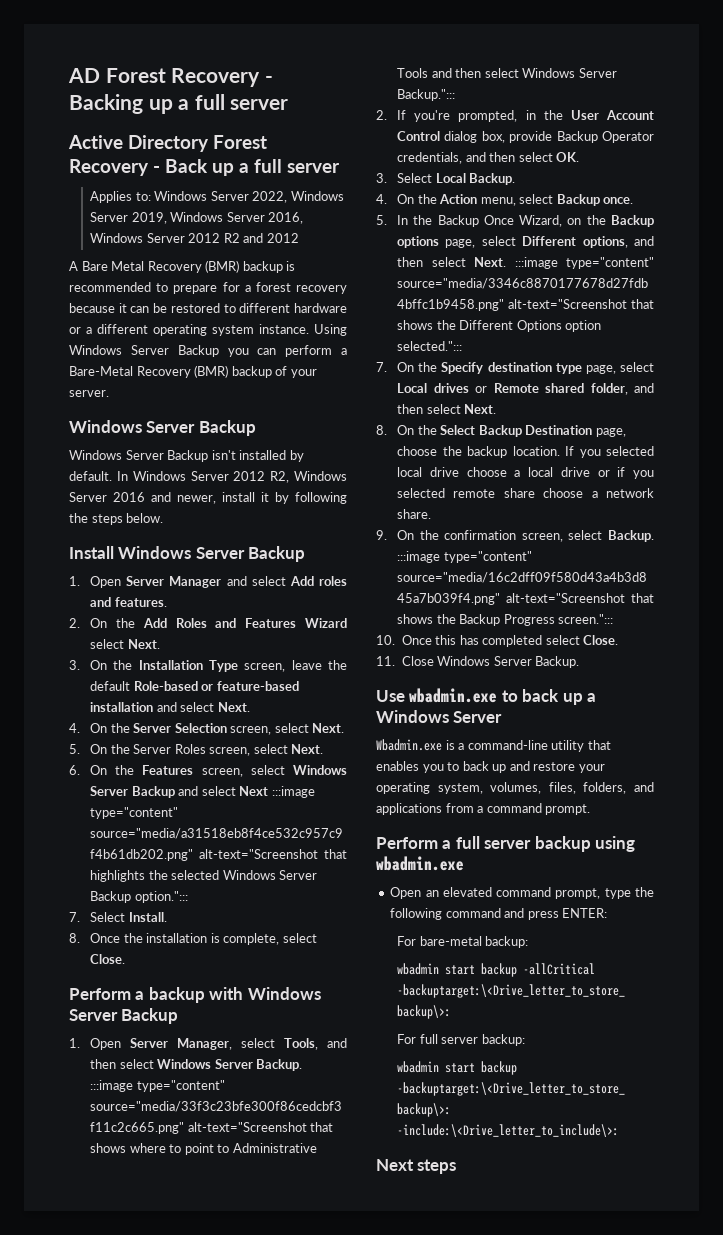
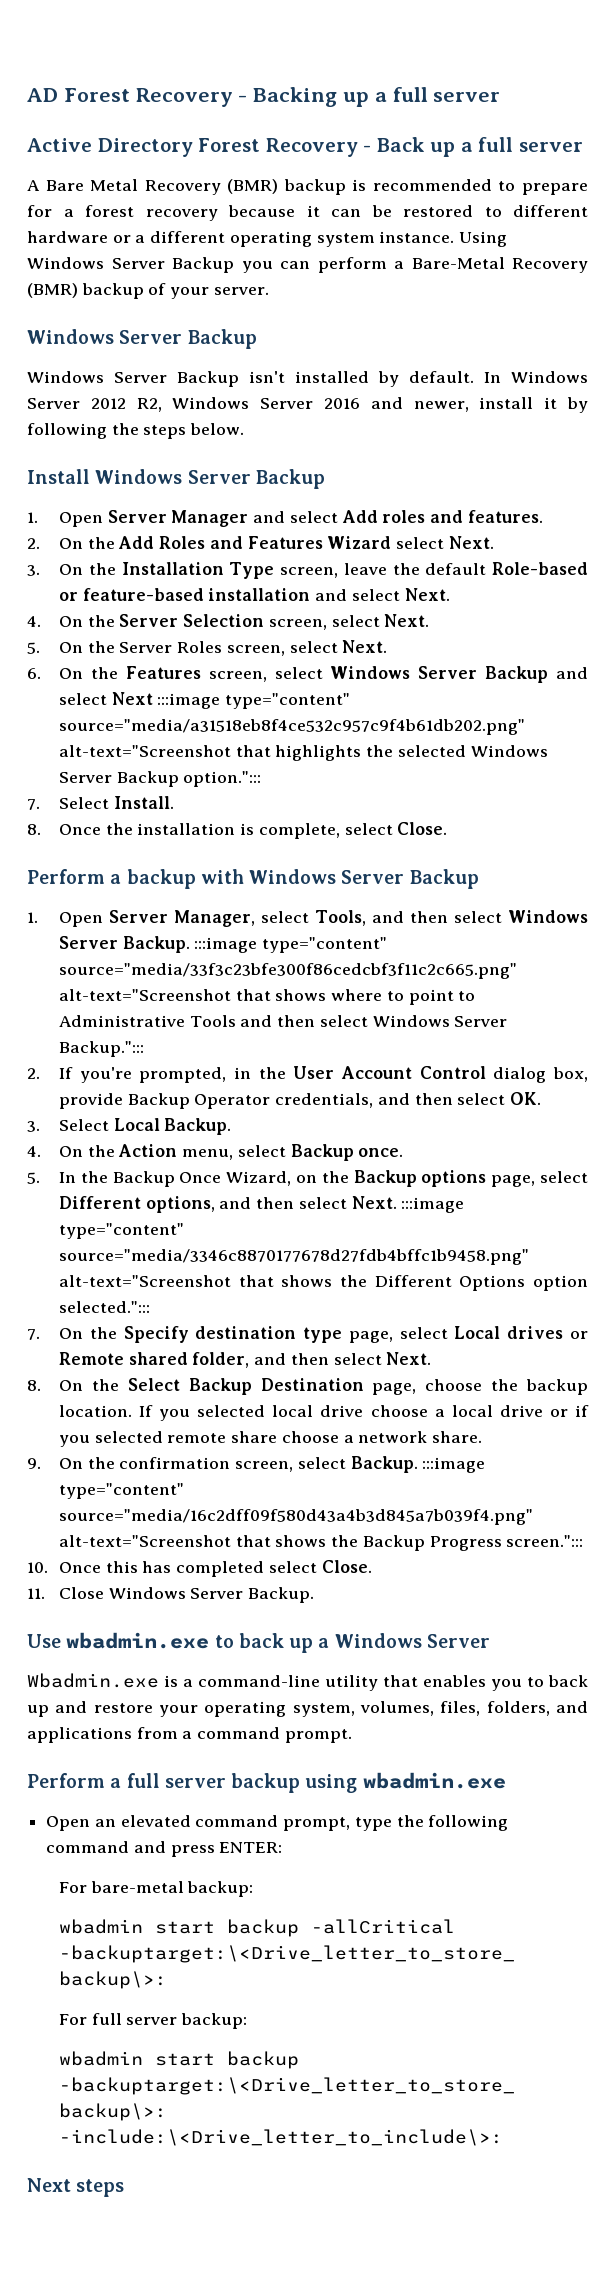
- Applies to: Windows Server 2022, Windows Server 2019, Windows Server 2016, Windows Server 2012 R2 and 2012

